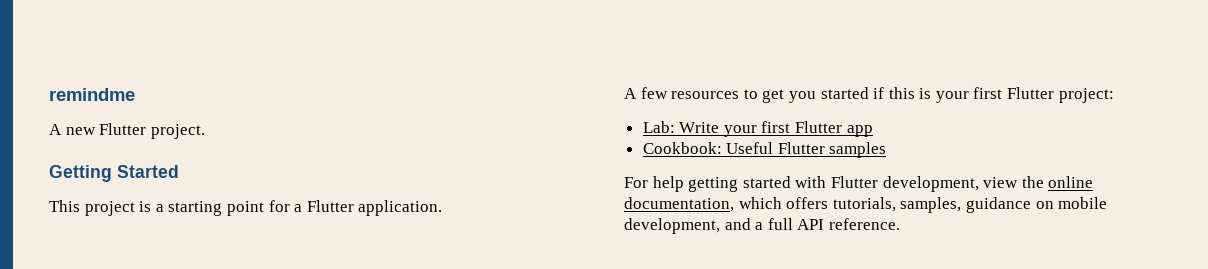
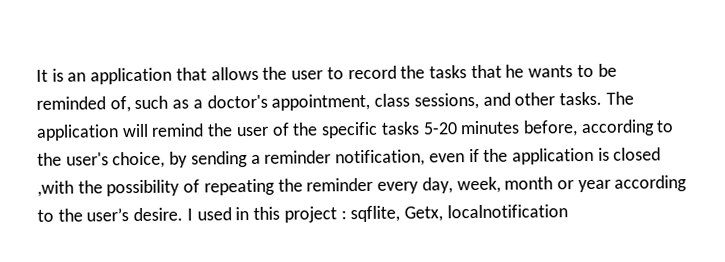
- remindme
- A new Flutter project.
- Getting Started
- This project is a starting point for a Flutter application.
- A few resources to get you started if this is your first Flutter project:
- Lab: Write your first Flutter app
- Cookbook: Useful Flutter samples
- For help getting started with Flutter development, view the online documentation, which offers tutorials, samples, guidance on mobile development, and a full API reference.
+ It is an application that allows the user to record the tasks that he wants to be reminded of, such as a doctor's appointment, class sessions, and other tasks. The application will remind the user of the specific tasks 5-20 minutes before, according to the user's choice, by sending a reminder notification, even if the application is closed ,with the possibility of repeating the reminder every day, week, month or year according to the user’s desire. I used in this project : sqflite, Getx, localnotification

